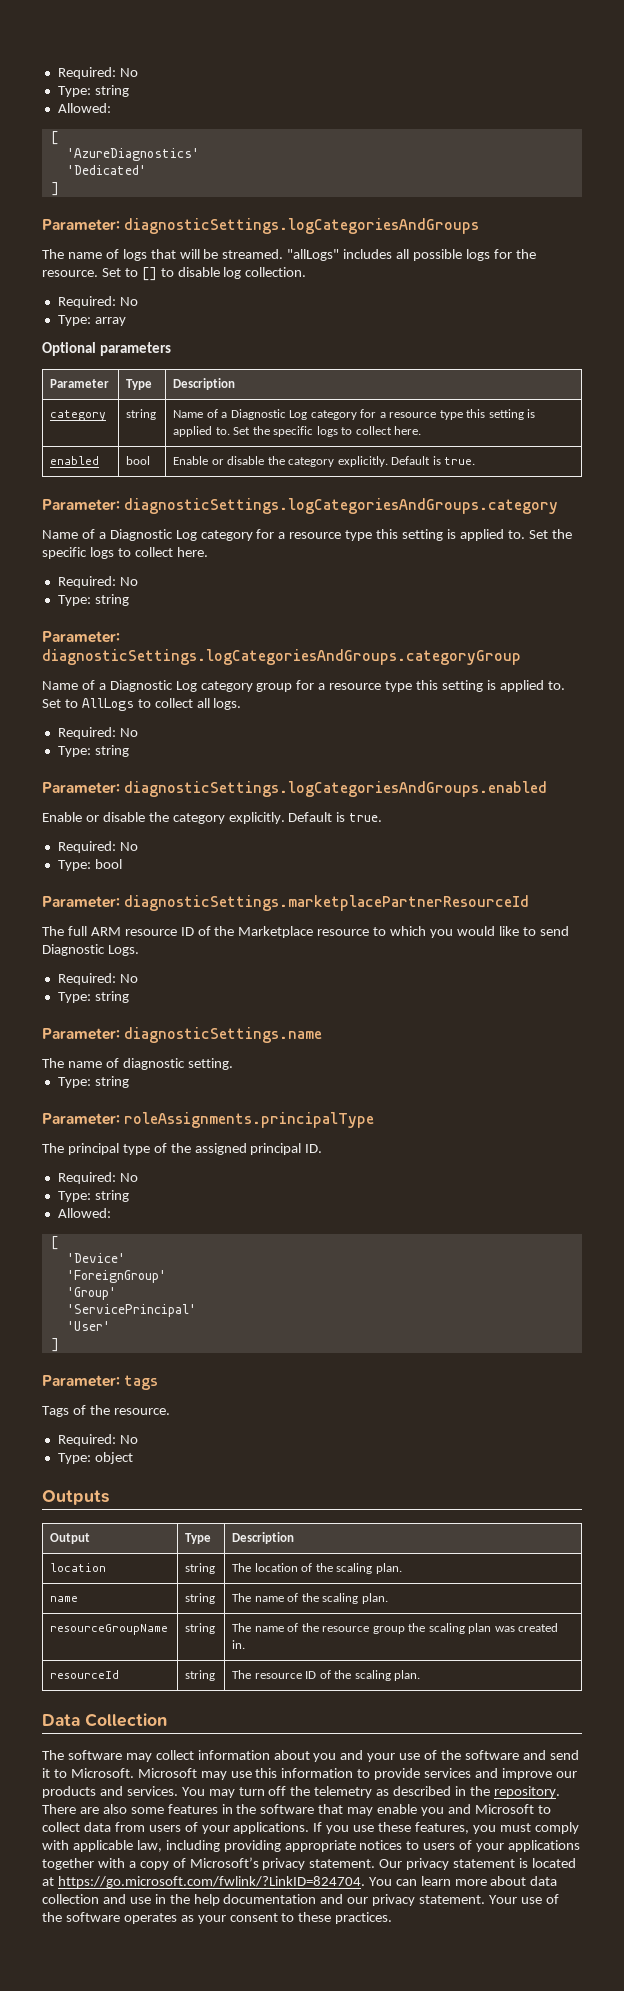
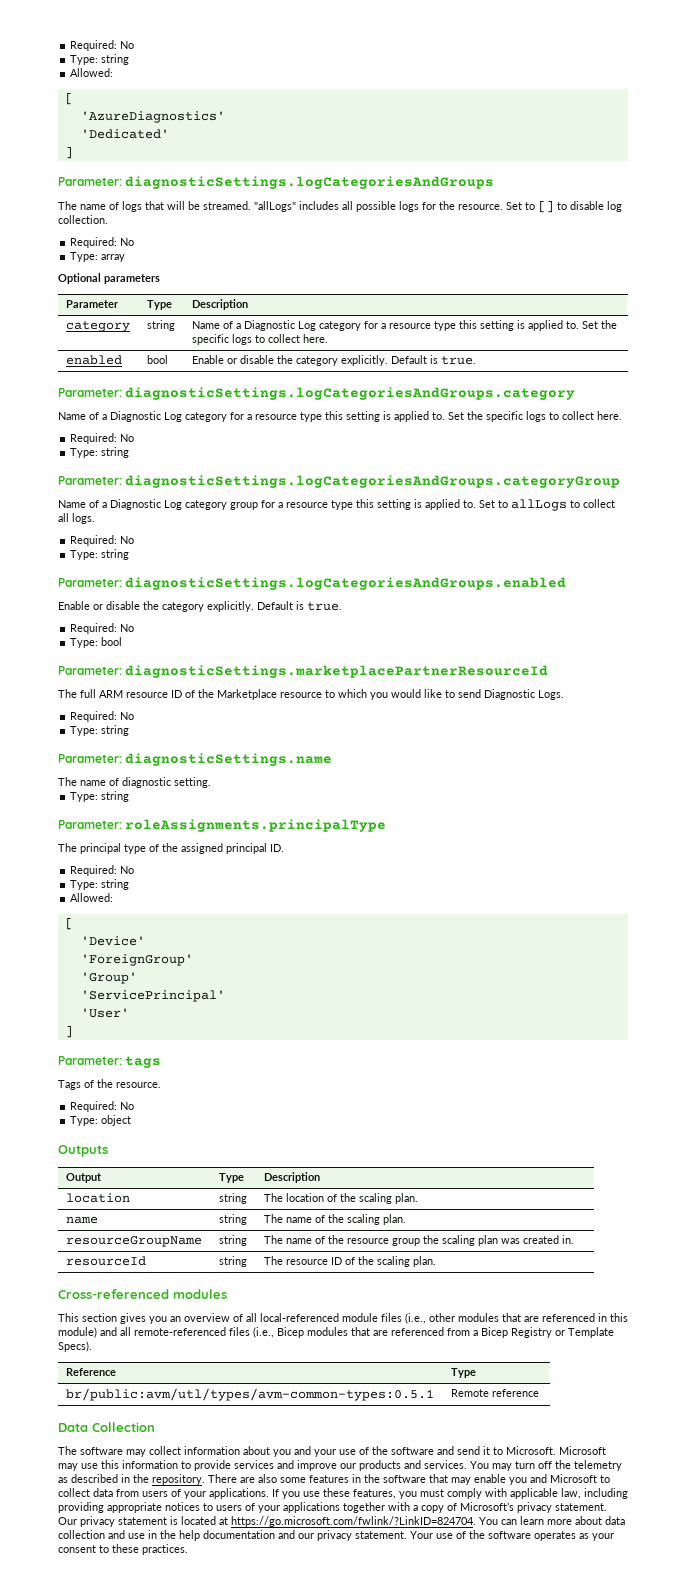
- Set to AllLogs to collect all logs.
+ Set to allLogs to collect all logs.
+ Cross-referenced modules
+ This section gives you an overview of all local-referenced module files (i.e., other modules that are referenced in this module) and all remote-referenced files (i.e., Bicep modules that are referenced from a Bicep Registry or Template Specs).
+ Reference | Type
+ br/public:avm/utl/types/avm-common-types:0.5.1 | Remote reference

